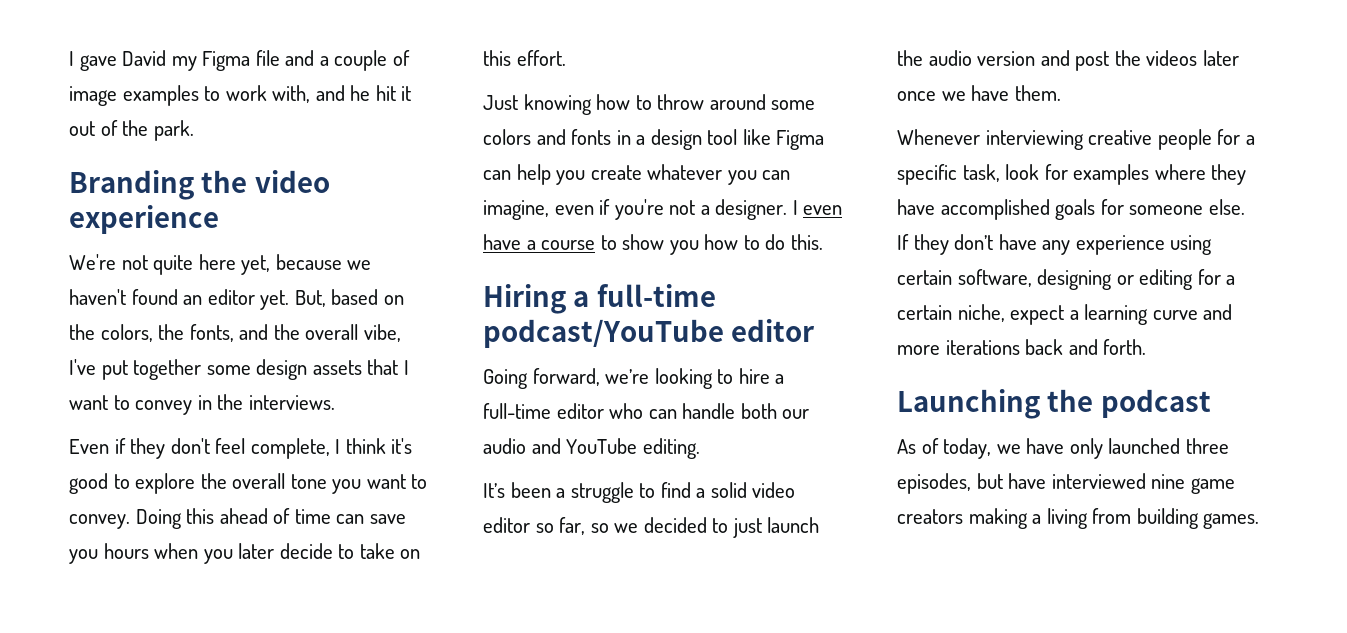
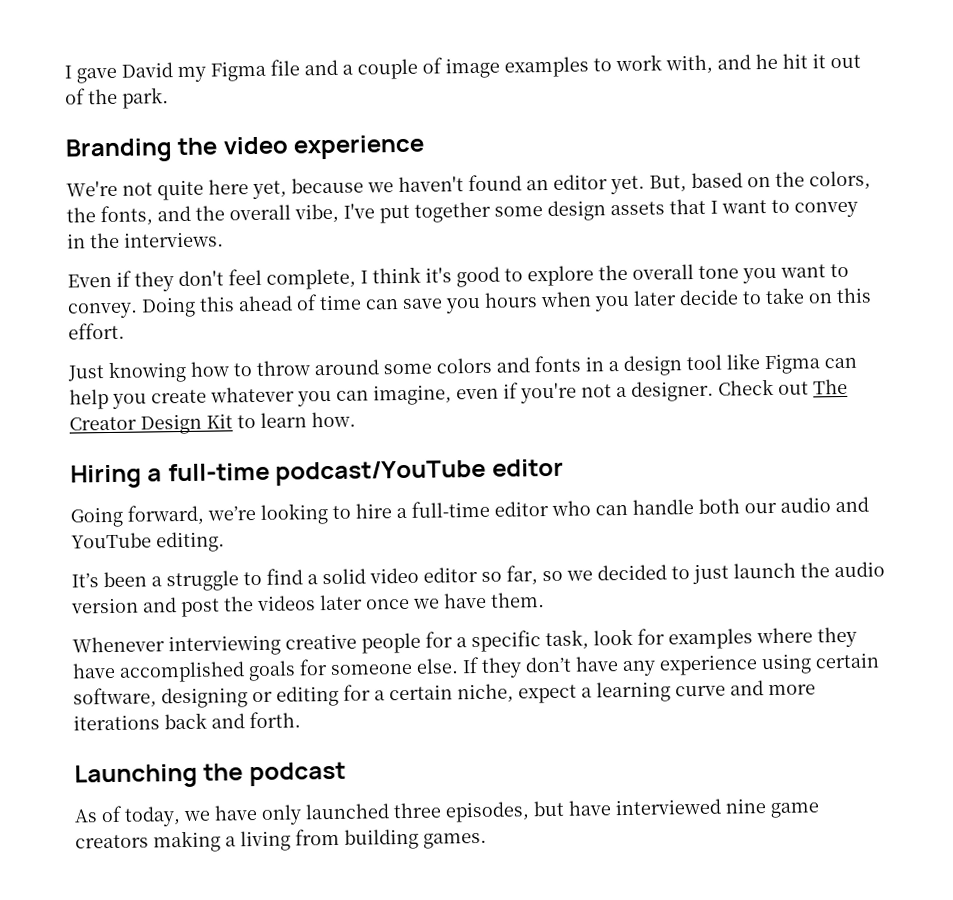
- I even have a course to show you how to do this.
+ Check out The Creator Design Kit to learn how.

